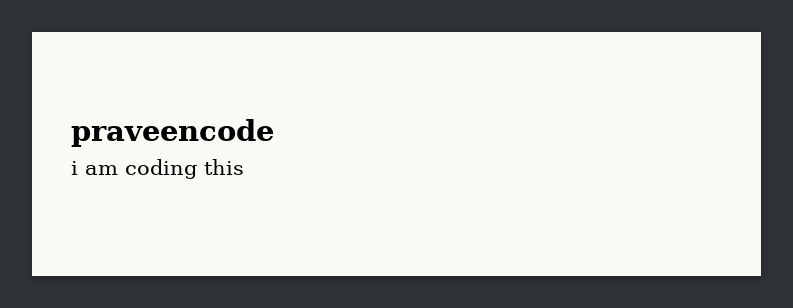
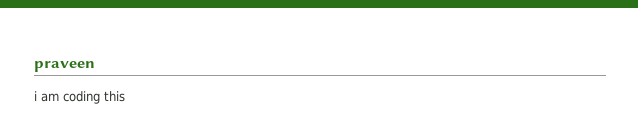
- praveencode
+ praveen

